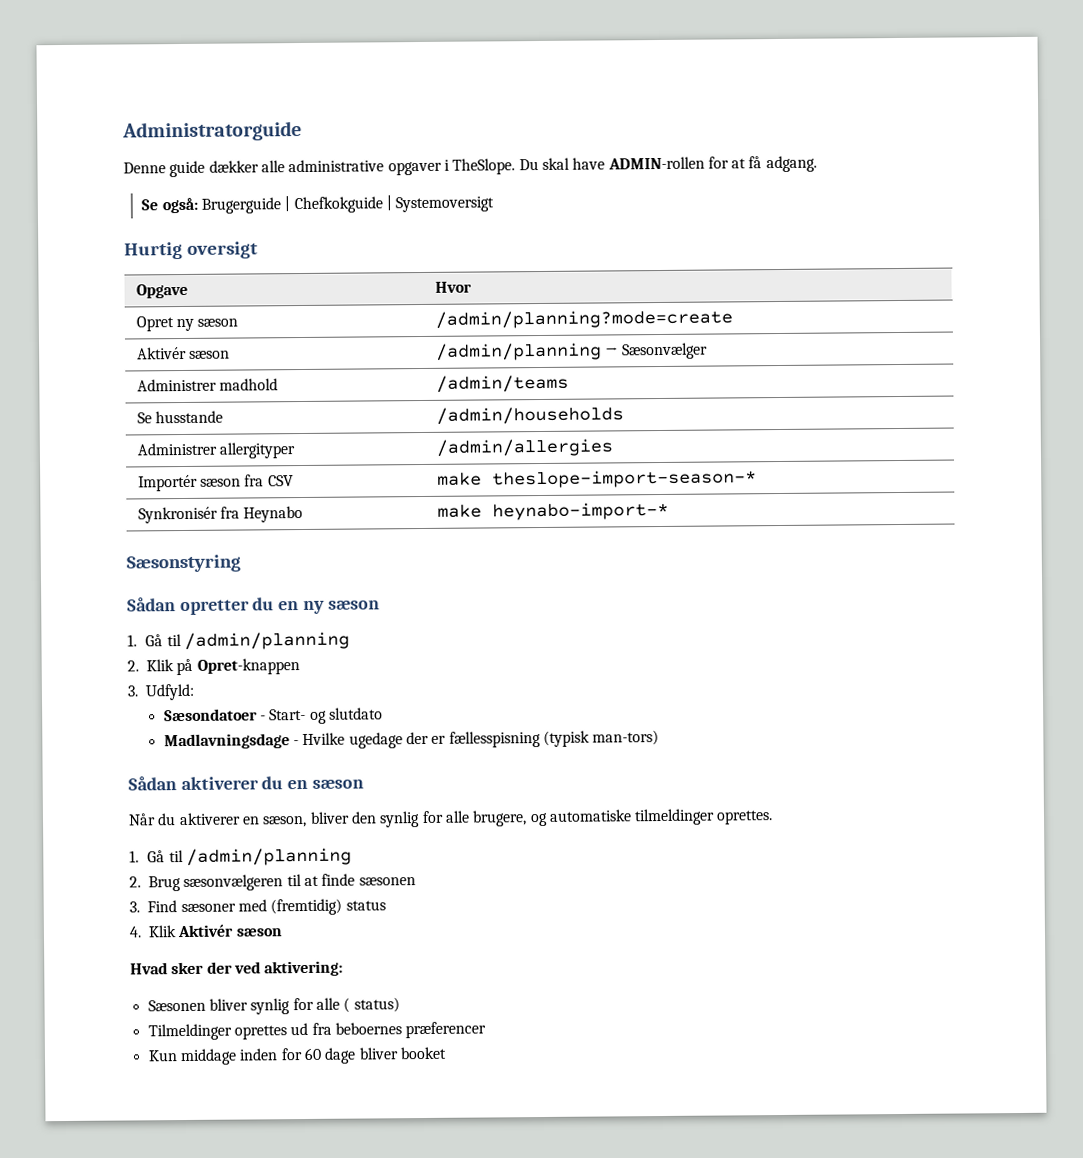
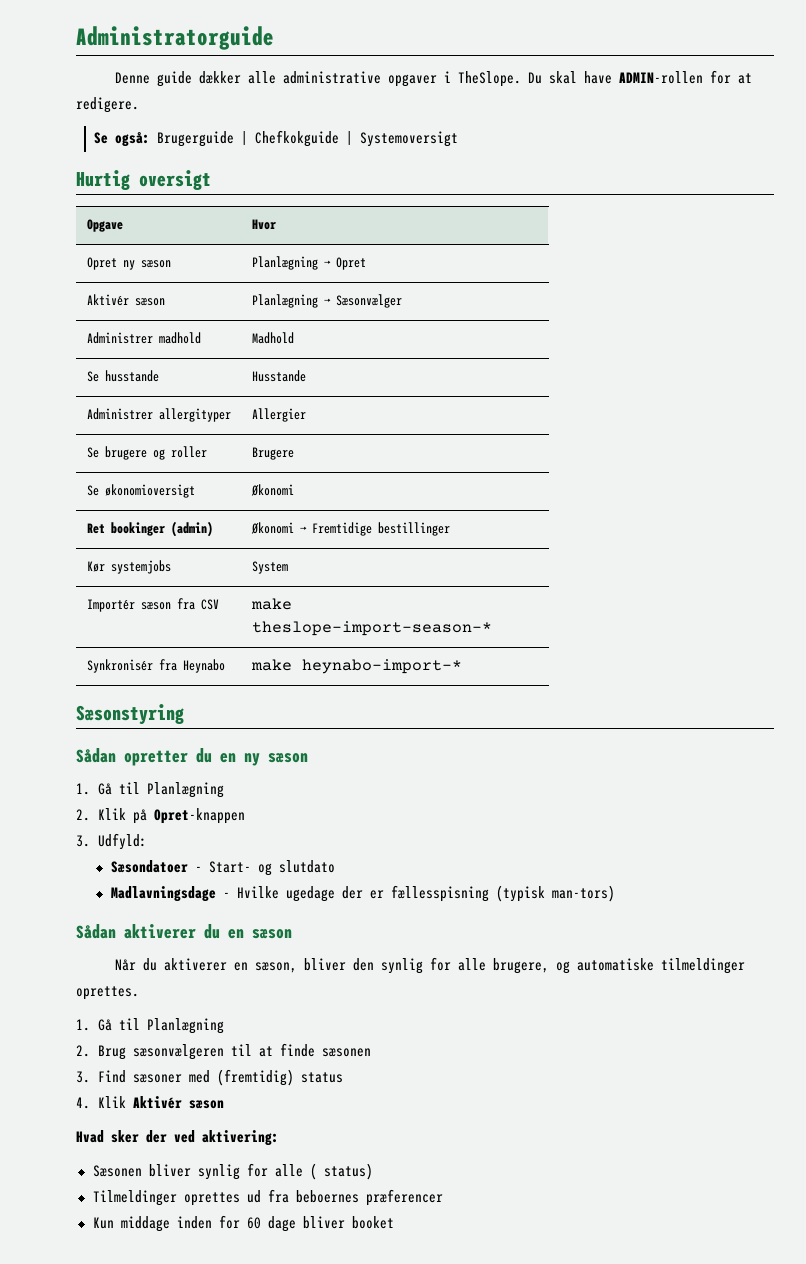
- Du skal have ADMIN-rollen for at få adgang.
+ Du skal have ADMIN-rollen for at redigere.
- Opret ny sæson | /admin/planning?mode=create
+ Opret ny sæson | Planlægning → Opret
- Aktivér sæson | /admin/planning → Sæsonvælger
+ Aktivér sæson | Planlægning → Sæsonvælger
- Administrer madhold | /admin/teams
+ Administrer madhold | Madhold
- Se husstande | /admin/households
+ Se husstande | Husstande
- Administrer allergityper | /admin/allergies
+ Administrer allergityper | Allergier
+ Se brugere og roller | Brugere
+ Se økonomioversigt | Økonomi
+ Ret bookinger (admin) | Økonomi → Fremtidige bestillinger
+ Kør systemjobs | System
  Sådan opretter du en ny sæson
- 1. Gå til /admin/planning
+ 1. Gå til Planlægning
  Når du aktiverer en sæson, bliver den synlig for alle brugere, og automatiske tilmeldinger oprettes.
- 1. Gå til /admin/planning
+ 1. Gå til Planlægning

